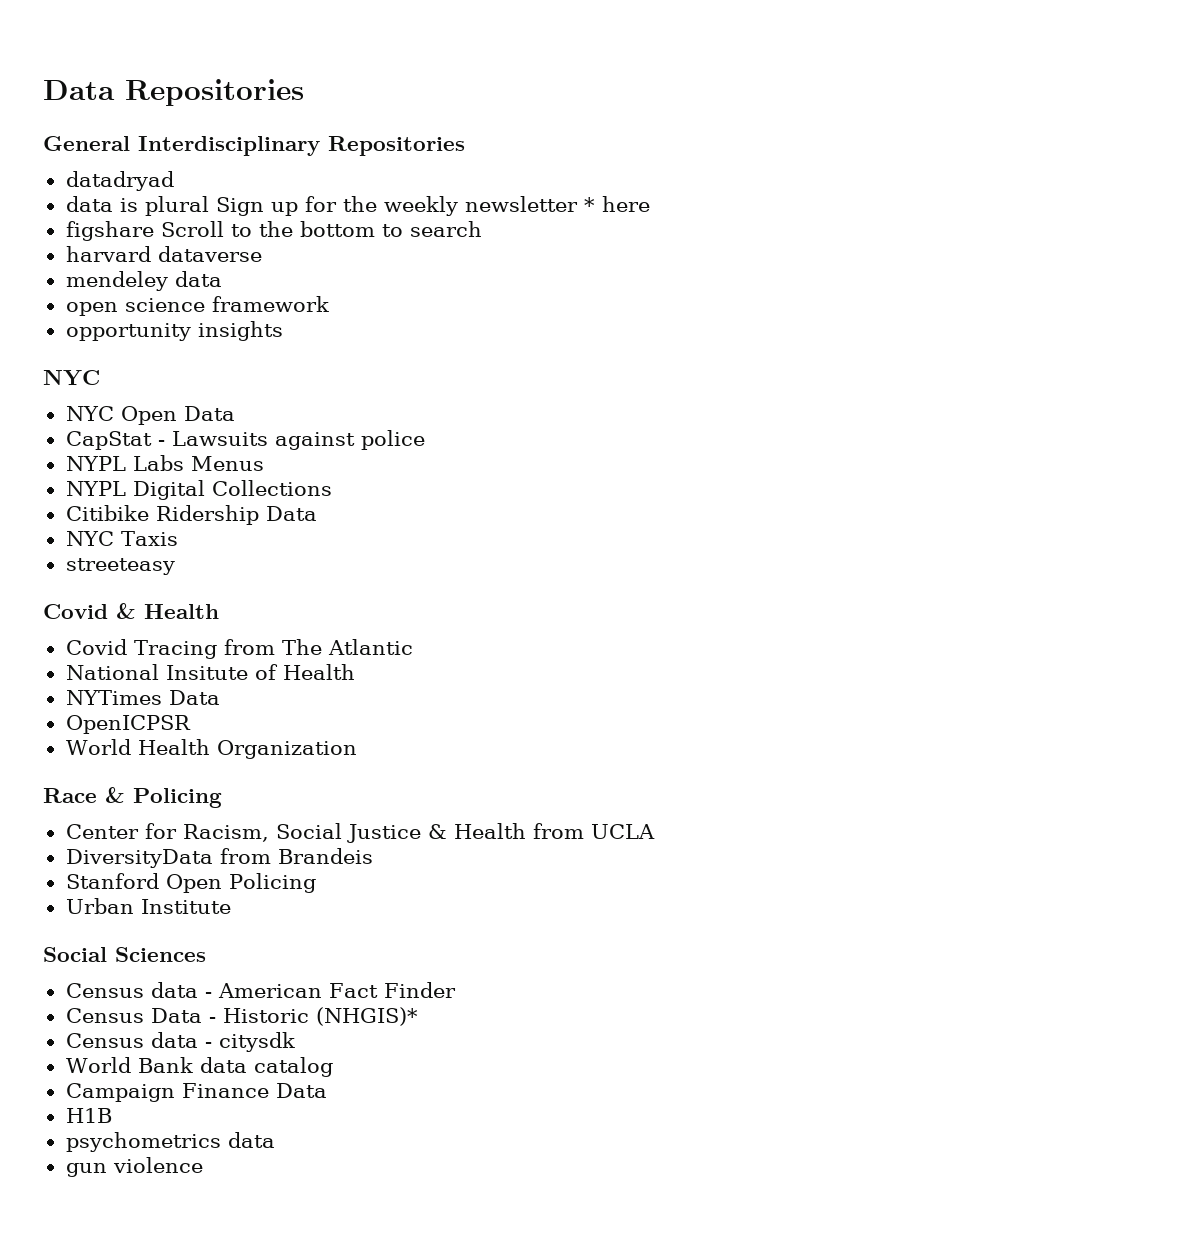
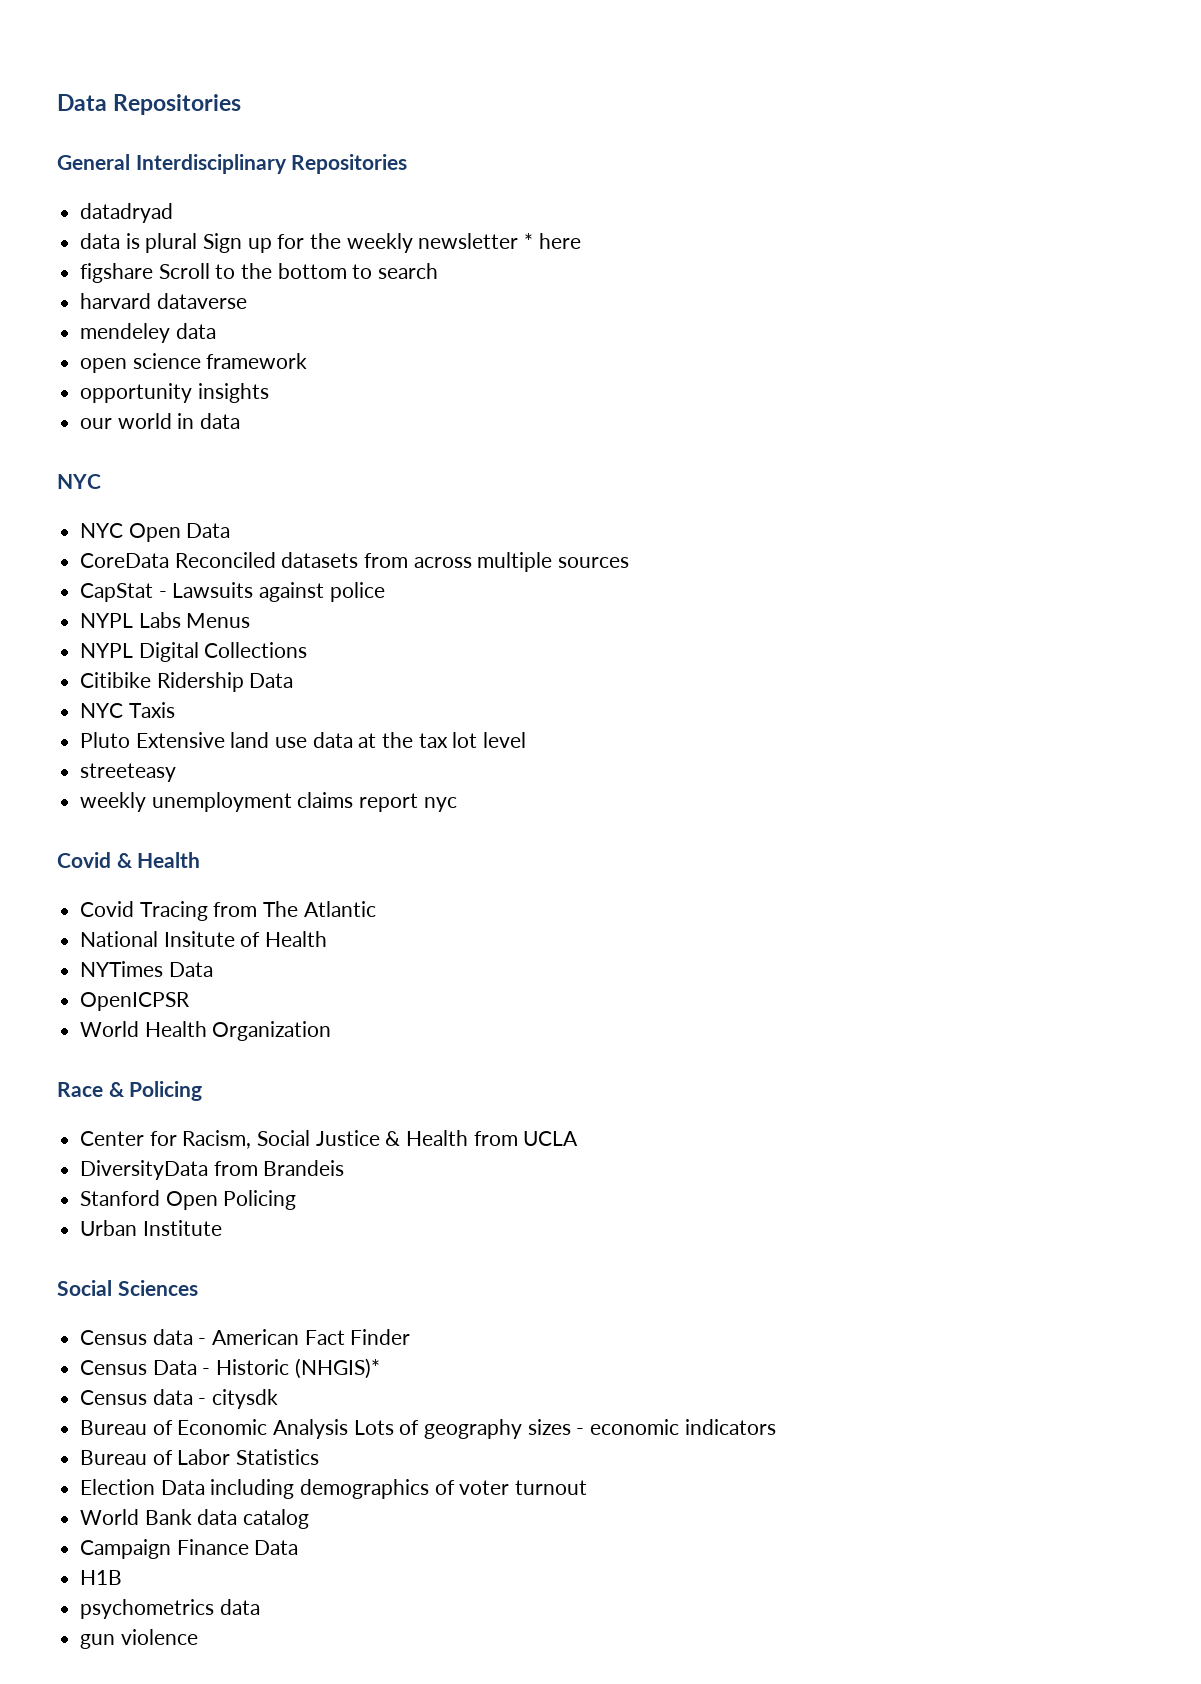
+ our world in data
+ CoreData Reconciled datasets from across multiple sources
+ Pluto Extensive land use data at the tax lot level
  streeteasy
+ weekly unemployment claims report nyc
+ Bureau of Economic Analysis Lots of geography sizes - economic indicators
+ Bureau of Labor Statistics
+ Election Data including demographics of voter turnout

